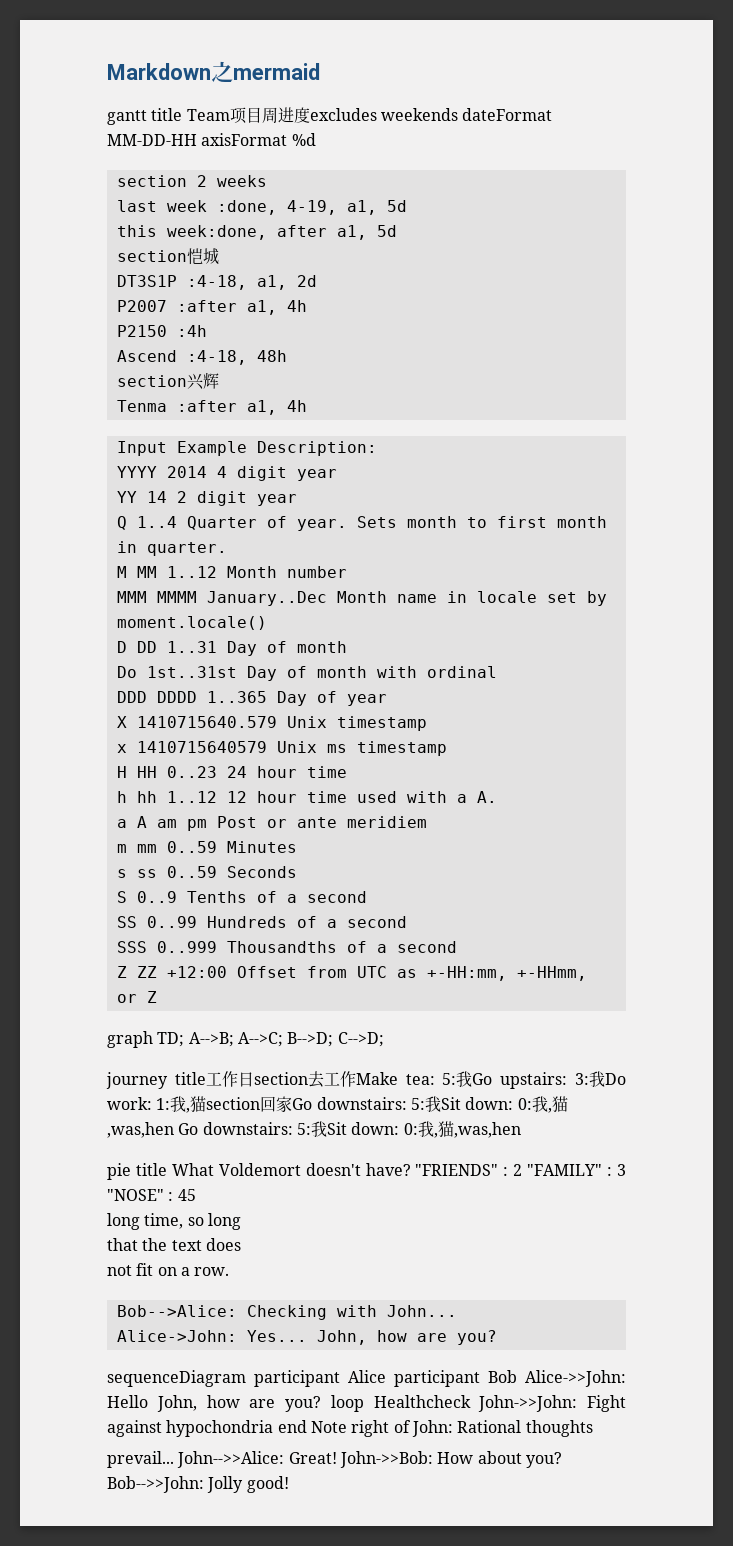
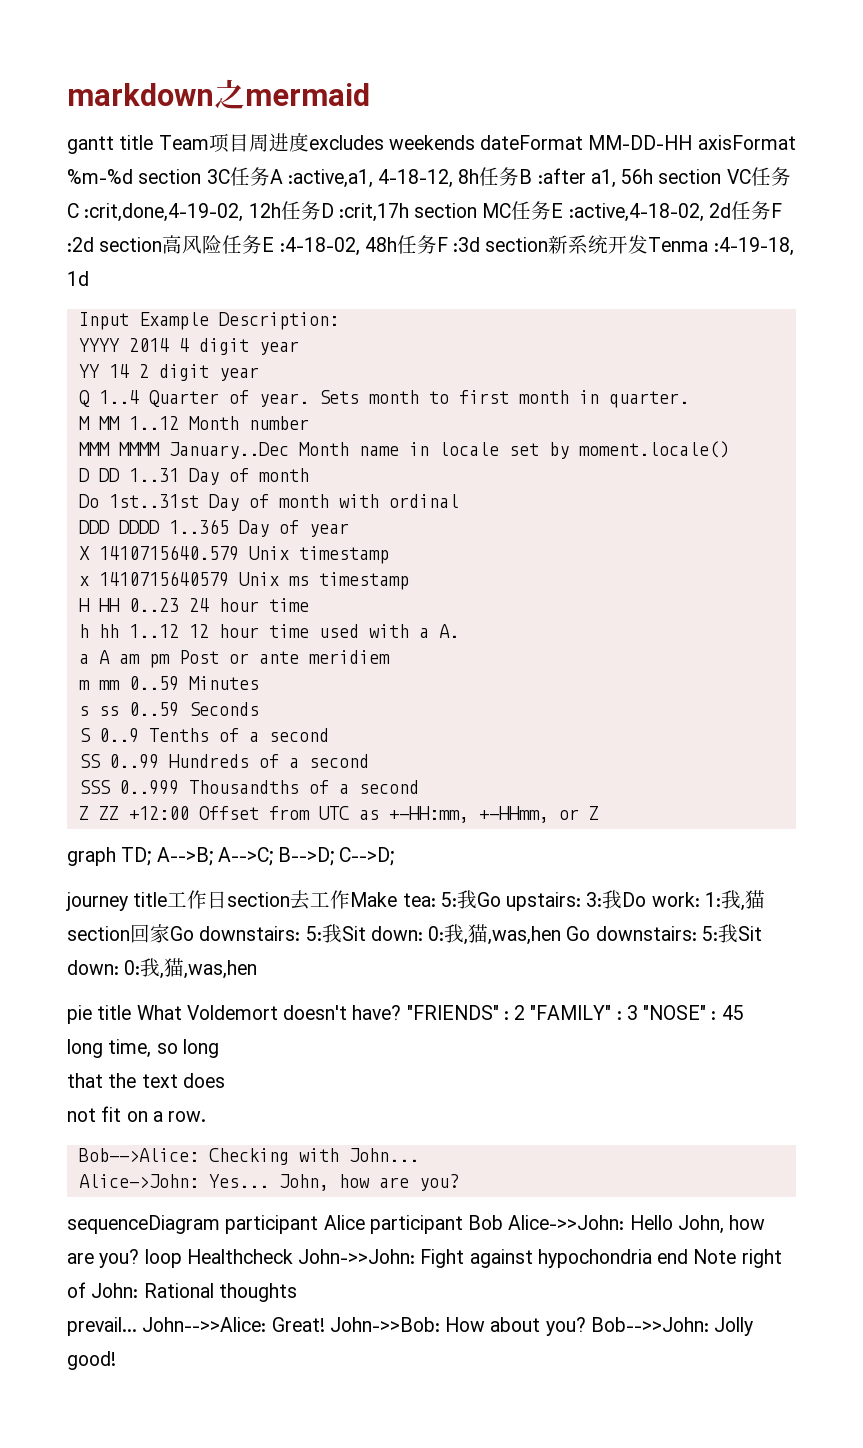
- Markdown之mermaid
+ markdown之mermaid
- gantt title Team项目周进度excludes weekends dateFormat MM-DD-HH axisFormat %d
- section 2 weeks
- last week :done, 4-19, a1, 5d
- this week:done, after a1, 5d
- section恺城
- DT3S1P :4-18, a1, 2d
- P2007 :after a1, 4h
- P2150 :4h
- Ascend :4-18, 48h
- section兴辉
- Tenma :after a1, 4h
+ gantt title Team项目周进度excludes weekends dateFormat MM-DD-HH axisFormat %m-%d section 3C任务A :active,a1, 4-18-12, 8h任务B :after a1, 56h section VC任务C :crit,done,4-19-02, 12h任务D :crit,17h section MC任务E :active,4-18-02, 2d任务F :2d section高风险任务E :4-18-02, 48h任务F :3d section新系统开发Tenma :4-19-18, 1d

